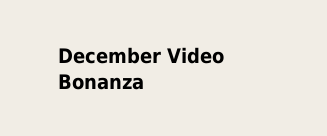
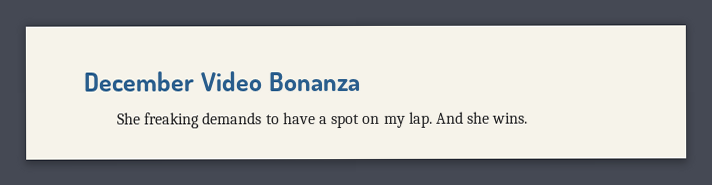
+ She freaking demands to have a spot on my lap. And she wins.

